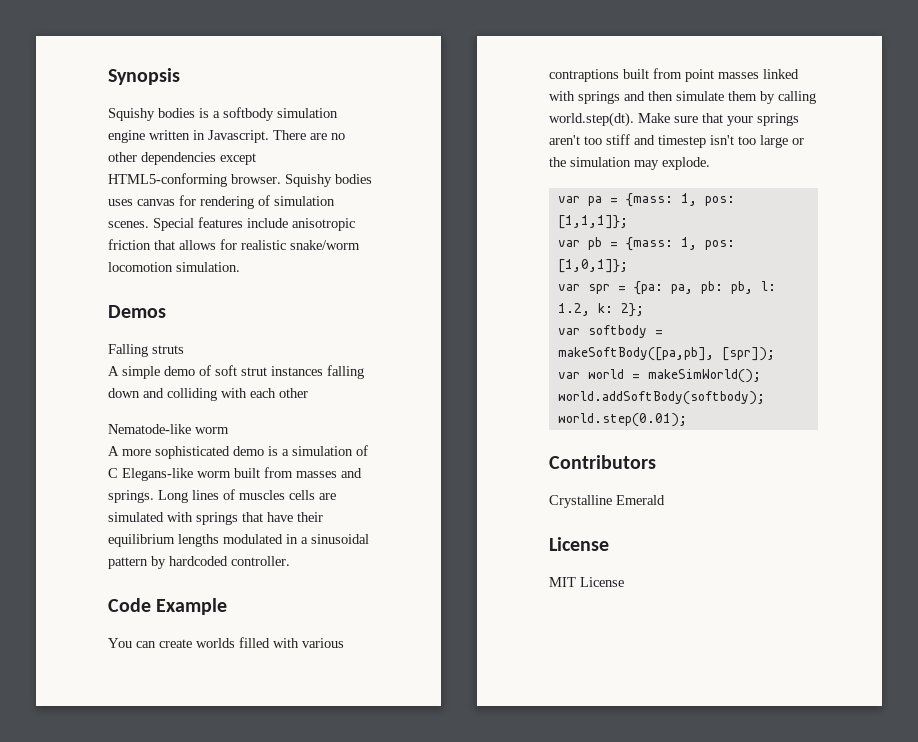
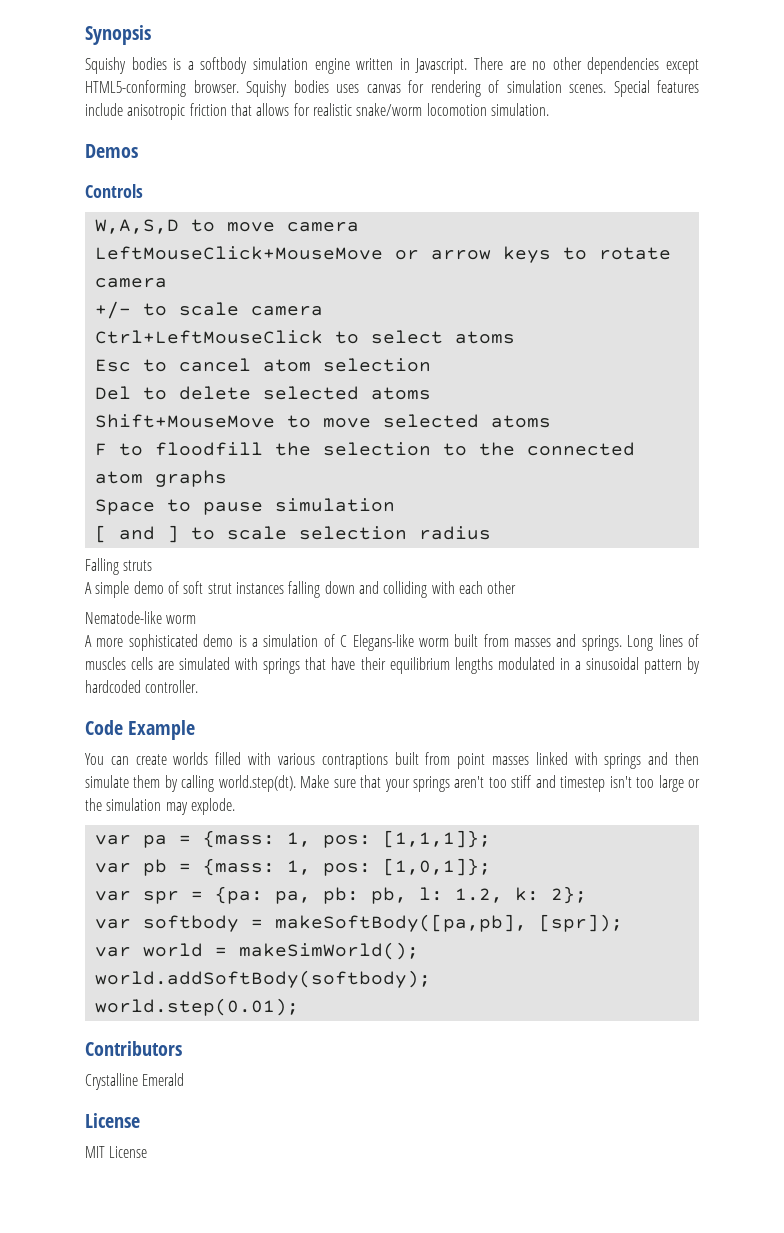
+ Controls
+ W,A,S,D to move camera
+ LeftMouseClick+MouseMove or arrow keys to rotate camera
+ +/- to scale camera
+ Ctrl+LeftMouseClick to select atoms
+ Esc to cancel atom selection
+ Del to delete selected atoms
+ Shift+MouseMove to move selected atoms
+ F to floodfill the selection to the connected atom graphs
+ Space to pause simulation
+ [ and ] to scale selection radius

